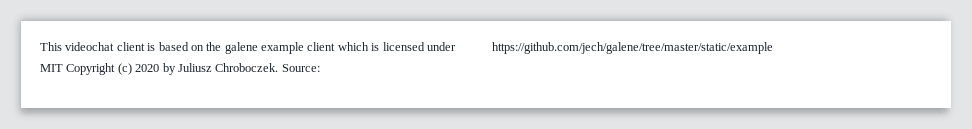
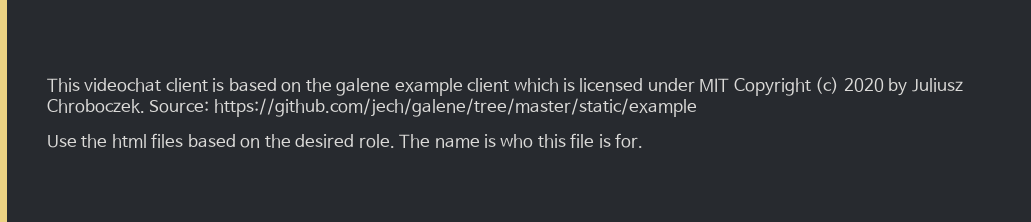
+ Use the html files based on the desired role. The name is who this file is for.

